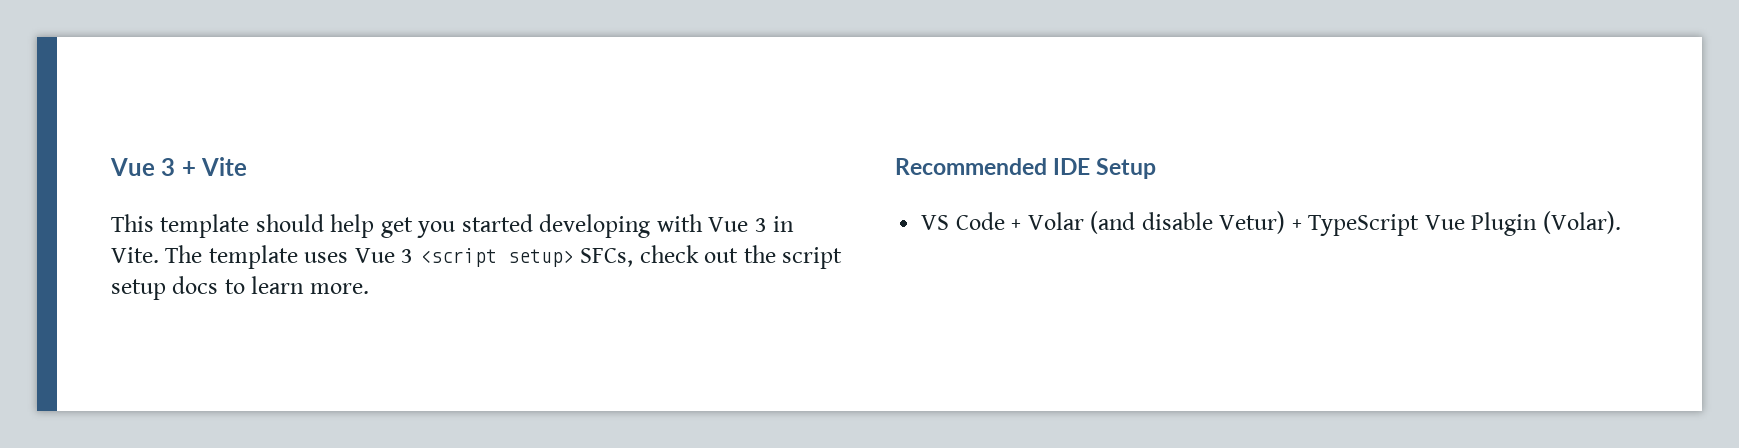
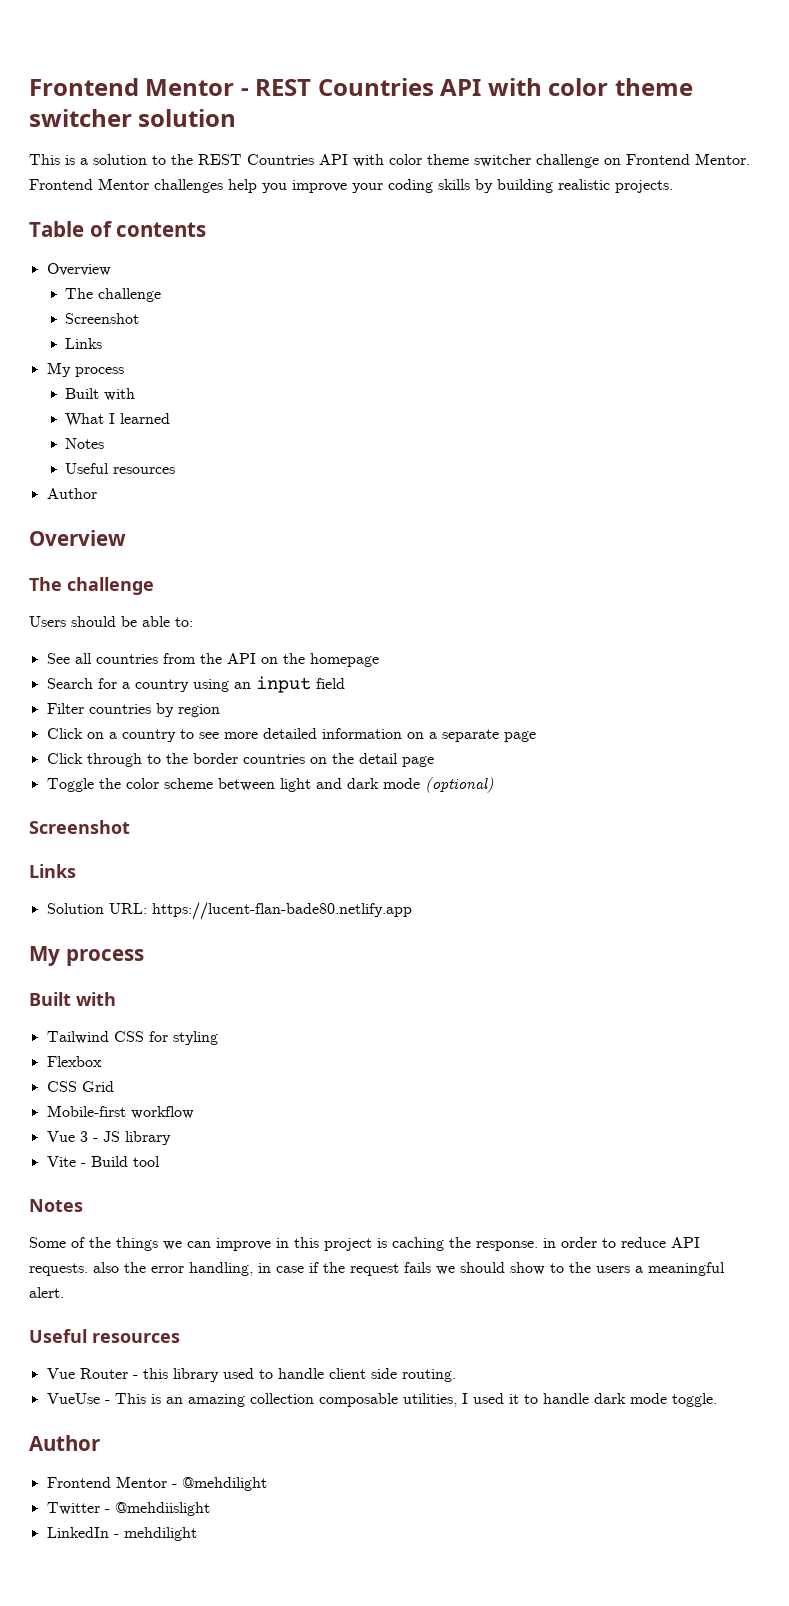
- Vue 3 + Vite
- This template should help get you started developing with Vue 3 in Vite. The template uses Vue 3 <script setup> SFCs, check out the script setup docs to learn more.
- Recommended IDE Setup
- VS Code + Volar (and disable Vetur) + TypeScript Vue Plugin (Volar).
+ Frontend Mentor - REST Countries API with color theme switcher solution
+ This is a solution to the REST Countries API with color theme switcher challenge on Frontend Mentor. Frontend Mentor challenges help you improve your coding skills by building realistic projects.
+ Table of contents
+ Overview
+ The challenge
+ Screenshot
+ Links
+ My process
+ Built with
+ What I learned
+ Notes
+ Useful resources
+ Author
+ Overview
+ The challenge
+ Users should be able to:
+ See all countries from the API on the homepage
+ Search for a country using an input field
+ Filter countries by region
+ Click on a country to see more detailed information on a separate page
+ Click through to the border countries on the detail page
+ Toggle the color scheme between light and dark mode (optional)
+ Screenshot
+ Links
+ Solution URL: https://lucent-flan-bade80.netlify.app
+ My process
+ Built with
+ Tailwind CSS for styling
+ Flexbox
+ CSS Grid
+ Mobile-first workflow
+ Vue 3 - JS library
+ Vite - Build tool
+ Notes
+ Some of the things we can improve in this project is caching the response. in order to reduce API requests. also the error handling, in case if the request fails we should show to the users a meaningful alert.
+ Useful resources
+ Vue Router - this library used to handle client side routing.
+ VueUse - This is an amazing collection composable utilities, I used it to handle dark mode toggle.
+ Author
+ Frontend Mentor - @mehdilight
+ Twitter - @mehdiislight
+ LinkedIn - mehdilight

